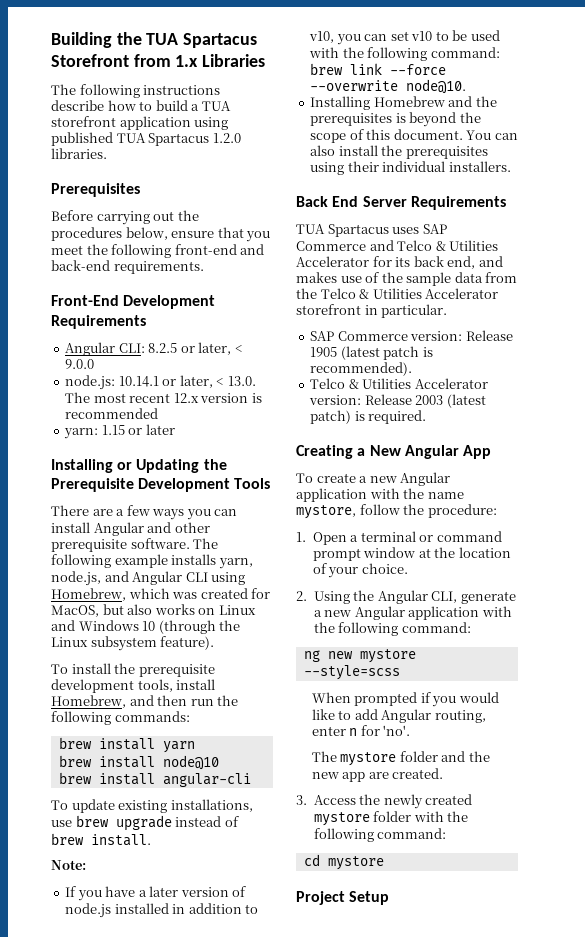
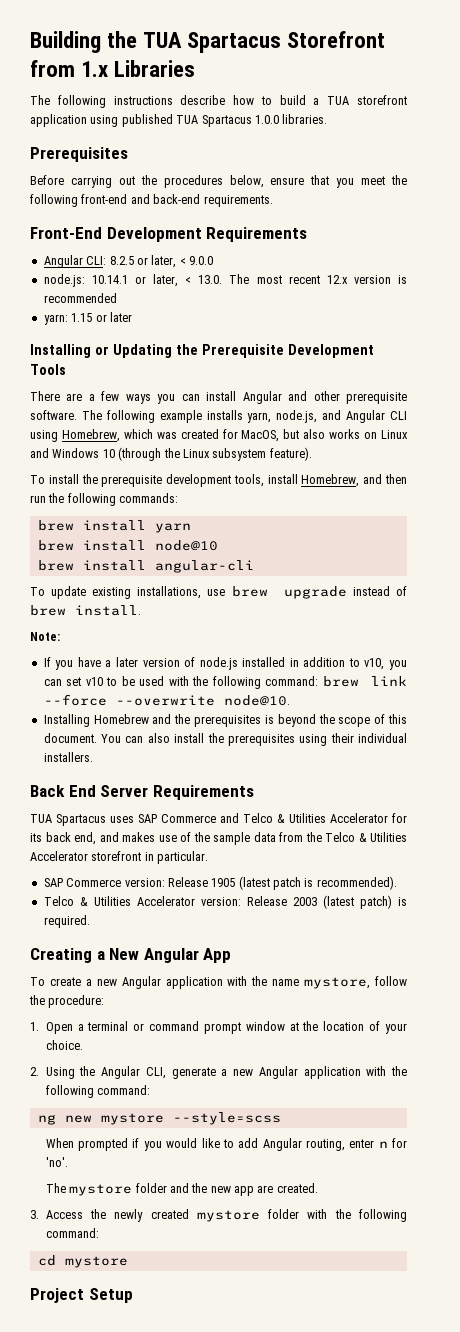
- The following instructions describe how to build a TUA storefront application using published TUA Spartacus 1.2.0 libraries.
+ The following instructions describe how to build a TUA storefront application using published TUA Spartacus 1.0.0 libraries.

